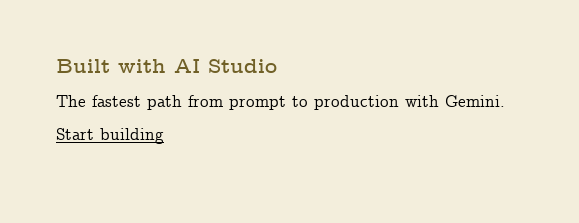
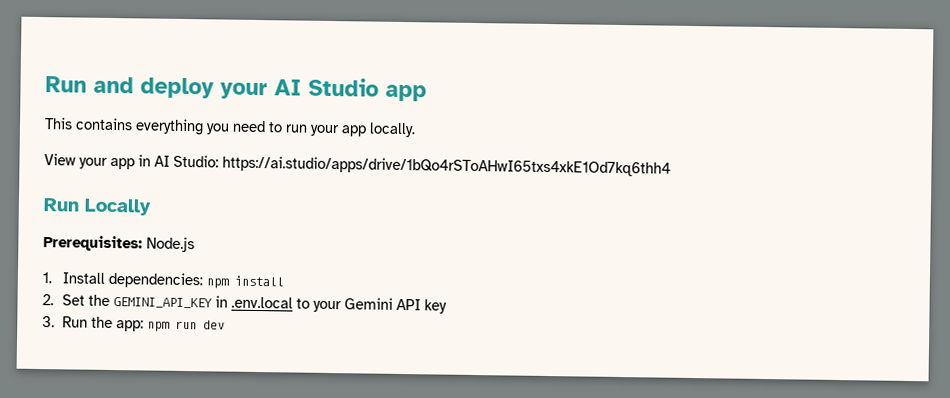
- Built with AI Studio
- The fastest path from prompt to production with Gemini.
- Start building
+ Run and deploy your AI Studio app
+ This contains everything you need to run your app locally.
+ View your app in AI Studio: https://ai.studio/apps/drive/1bQo4rSToAHwI65txs4xkE1Od7kq6thh4
+ Run Locally
+ Prerequisites: Node.js
+ 1. Install dependencies: npm install
+ 2. Set the GEMINI_API_KEY in .env.local to your Gemini API key
+ 3. Run the app: npm run dev

